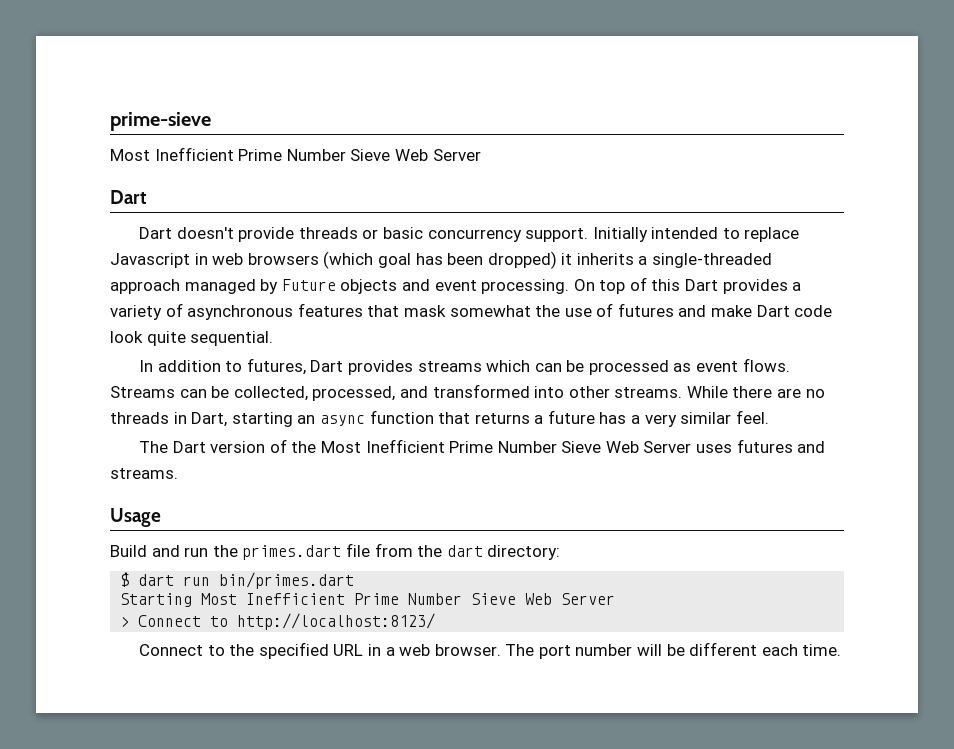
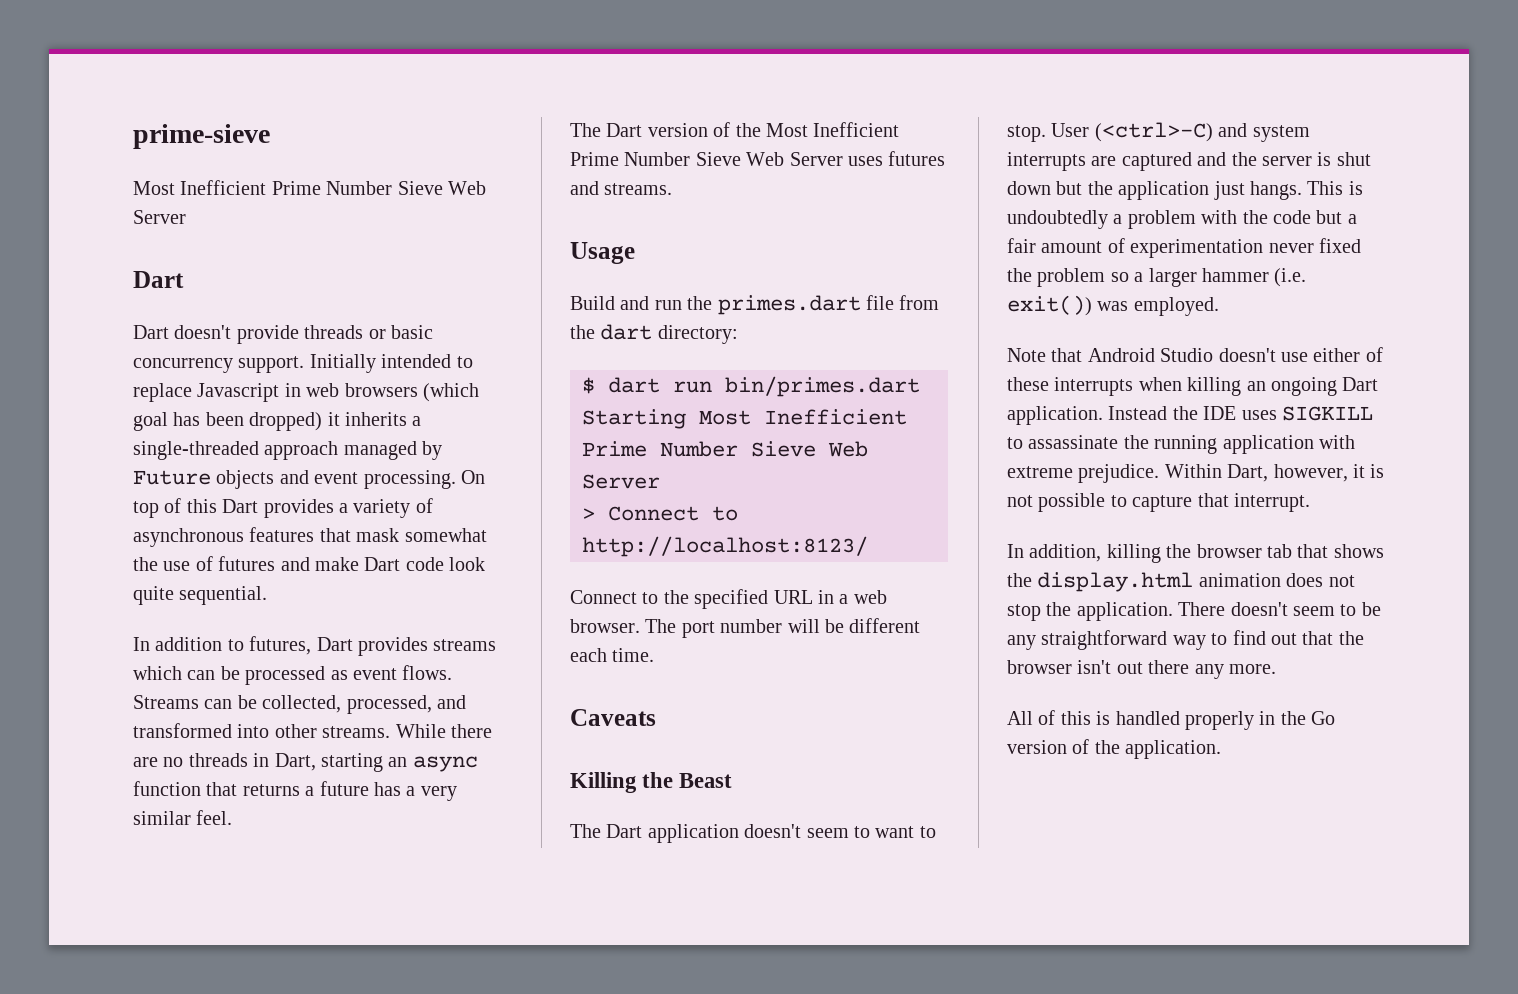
+ Caveats
+ Killing the Beast
+ The Dart application doesn't seem to want to stop. User (<ctrl>-C) and system interrupts are captured and the server is shut down but the application just hangs. This is undoubtedly a problem with the code but a fair amount of experimentation never fixed the problem so a larger hammer (i.e. exit()) was employed.
+ Note that Android Studio doesn't use either of these interrupts when killing an ongoing Dart application. Instead the IDE uses SIGKILL to assassinate the running application with extreme prejudice. Within Dart, however, it is not possible to capture that interrupt.
+ In addition, killing the browser tab that shows the display.html animation does not stop the application. There doesn't seem to be any straightforward way to find out that the browser isn't out there any more.
+ All of this is handled properly in the Go version of the application.

